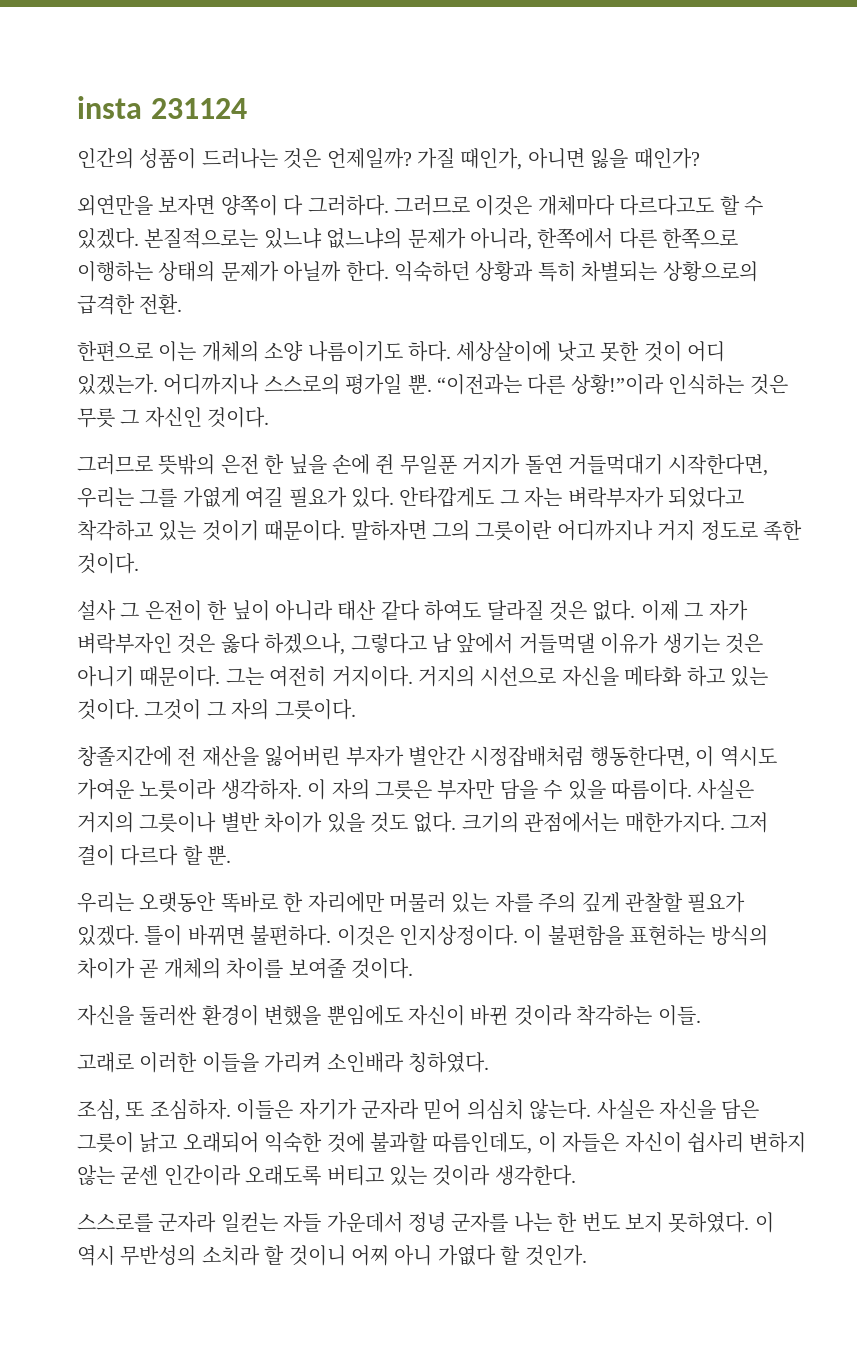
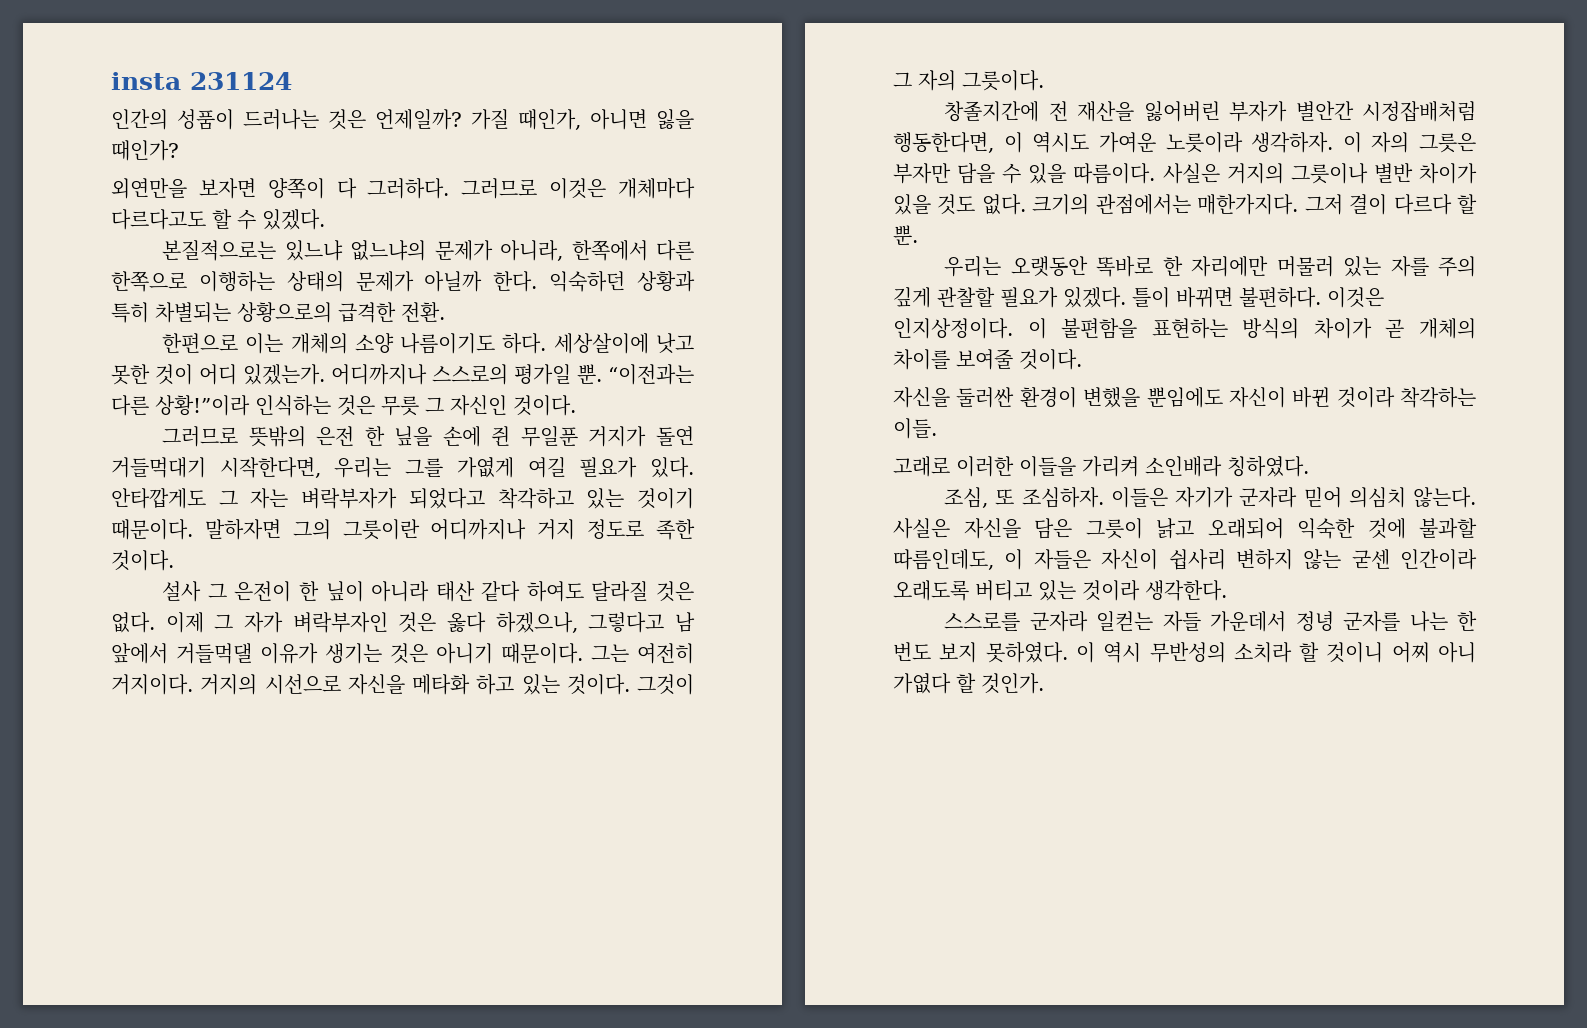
- 그러므로 이것은 개체마다 다르다고도 할 수 있겠다. 본질적으로는 있느냐 없느냐의 문제가 아니라, 한쪽에서 다른 한쪽으로 이행하는 상태의 문제가 아닐까 한다.
+ 그러므로 이것은 개체마다 다르다고도 할 수 있겠다.
+ 본질적으로는 있느냐 없느냐의 문제가 아니라, 한쪽에서 다른 한쪽으로 이행하는 상태의 문제가 아닐까 한다.

